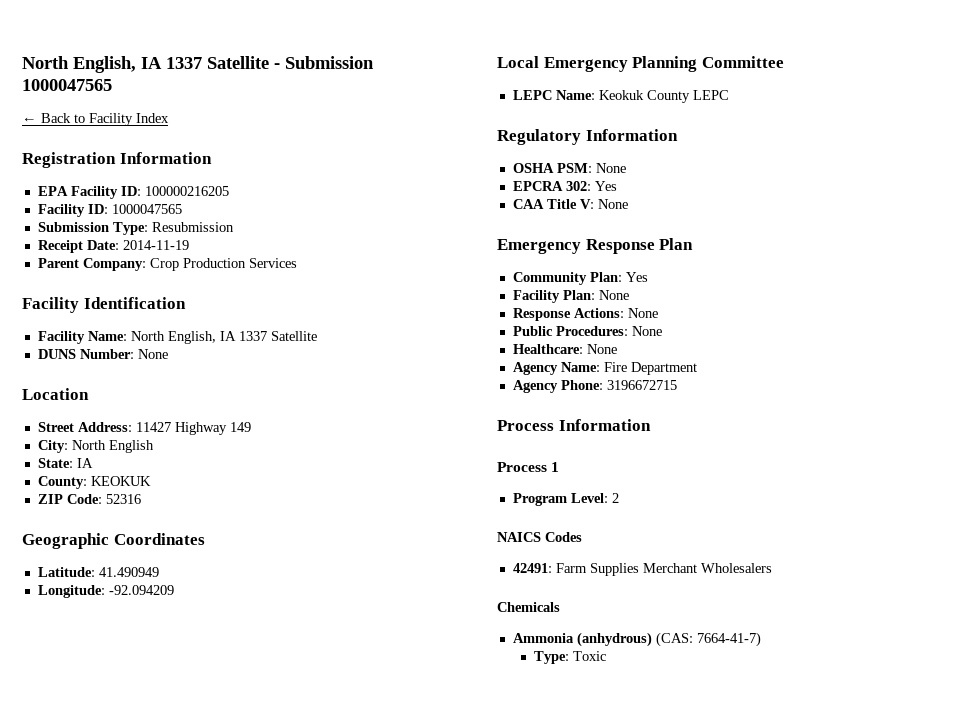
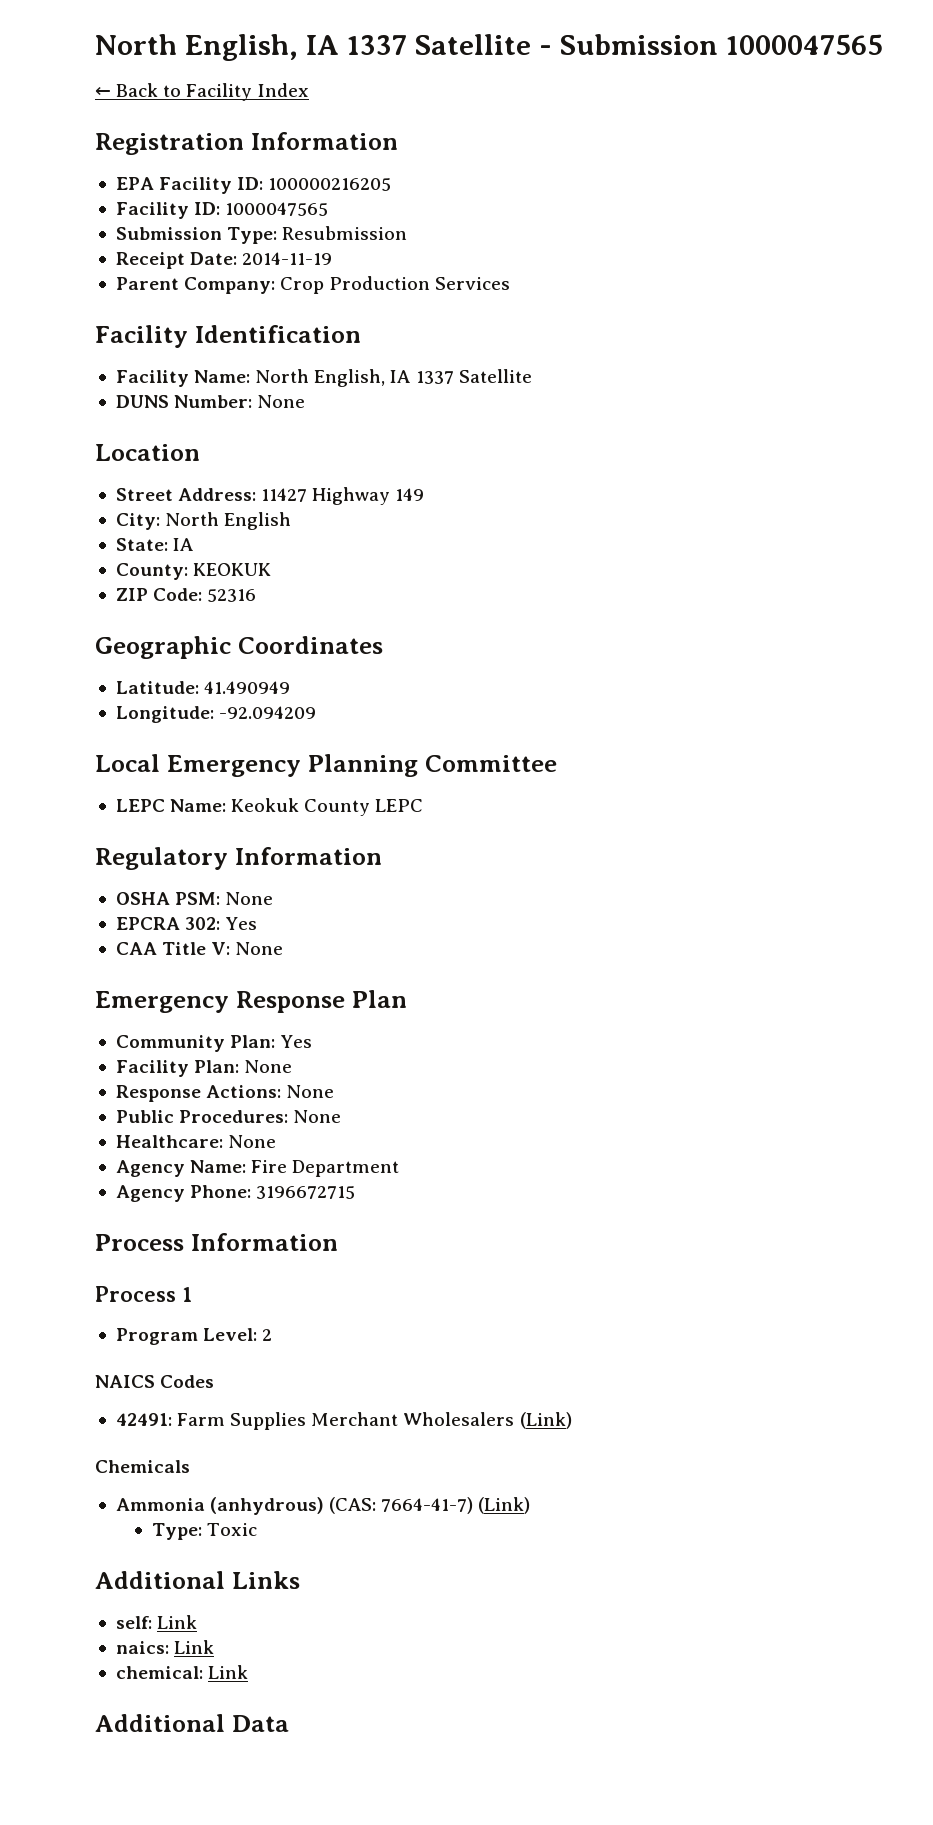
- 42491: Farm Supplies Merchant Wholesalers
+ 42491: Farm Supplies Merchant Wholesalers (Link)
- Ammonia (anhydrous) (CAS: 7664-41-7)
+ Ammonia (anhydrous) (CAS: 7664-41-7) (Link)
+ Additional Links
+ self: Link
+ naics: Link
+ chemical: Link
+ Additional Data

